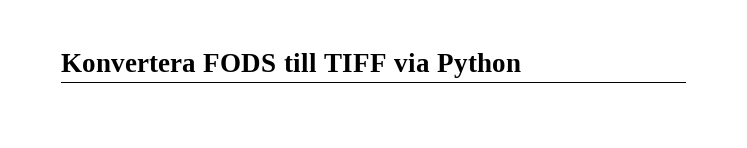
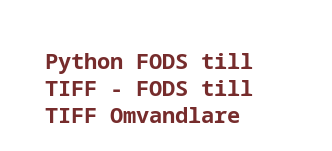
- Konvertera FODS till TIFF via Python
+ Python FODS till TIFF - FODS till TIFF Omvandlare

